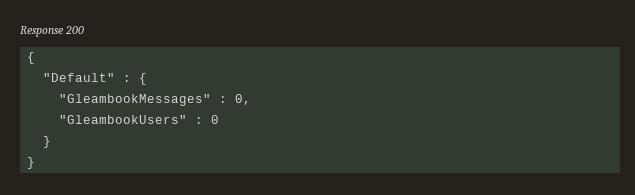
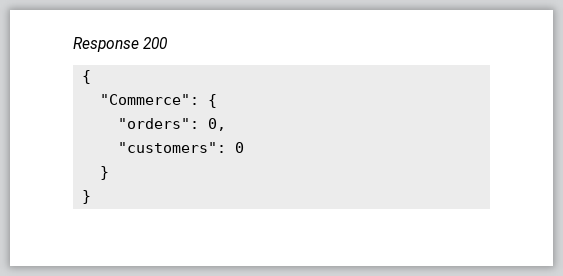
- "Default" : {
- "GleambookMessages" : 0,
+ "Commerce": {
+ "orders": 0,
- "GleambookUsers" : 0
+ "customers": 0

